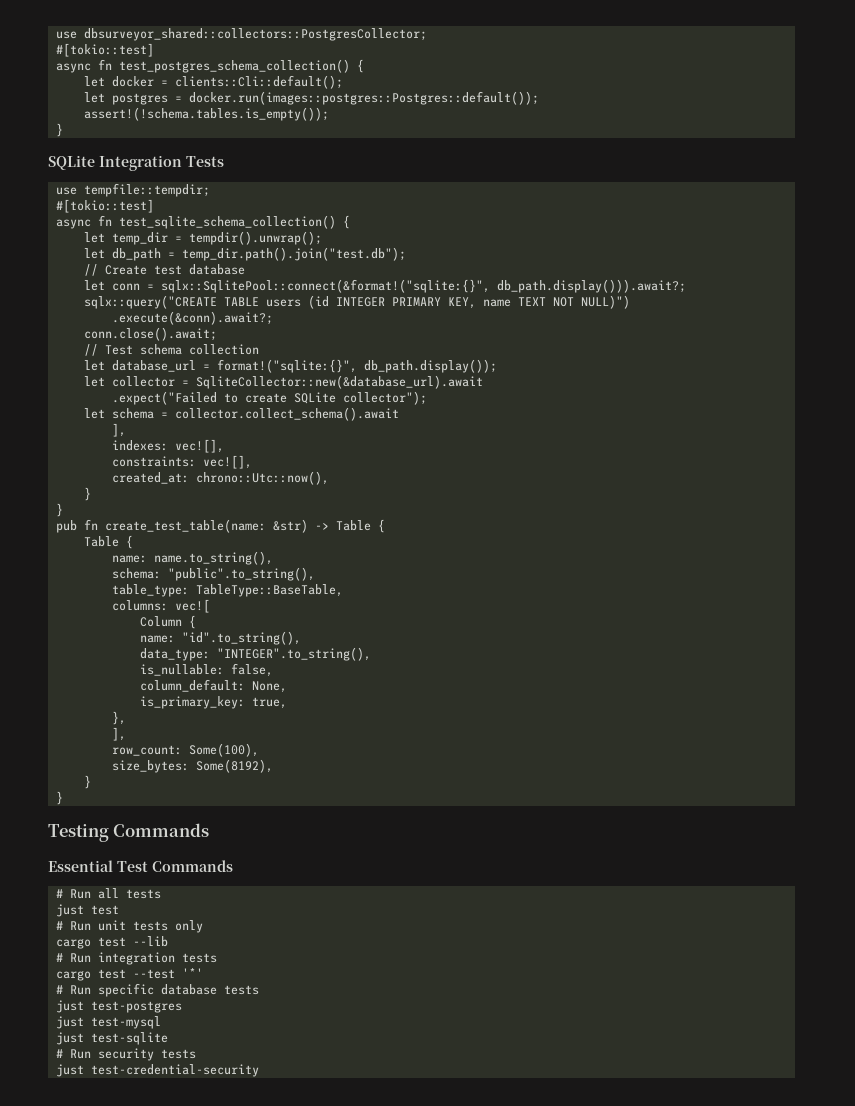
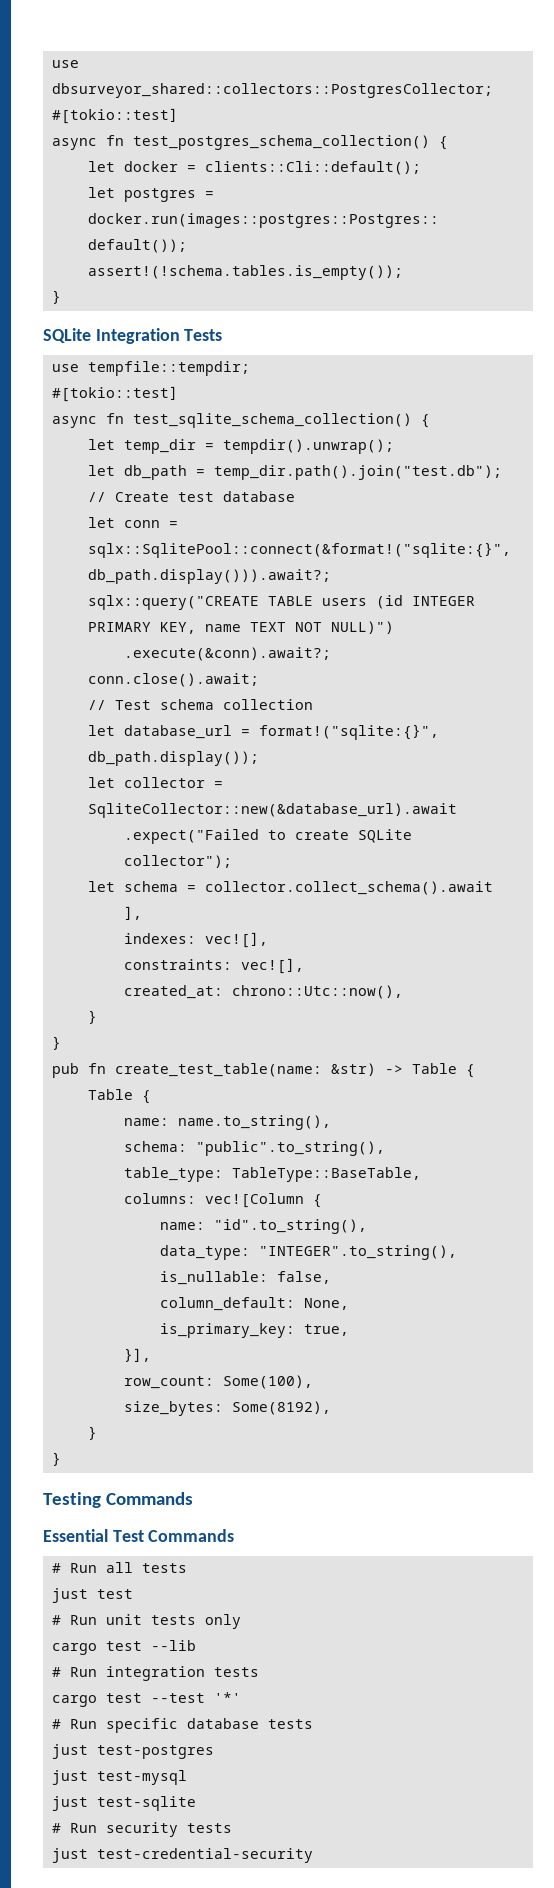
- columns: vec![
- Column {
+ columns: vec![Column {
- },
- ],
+ }],

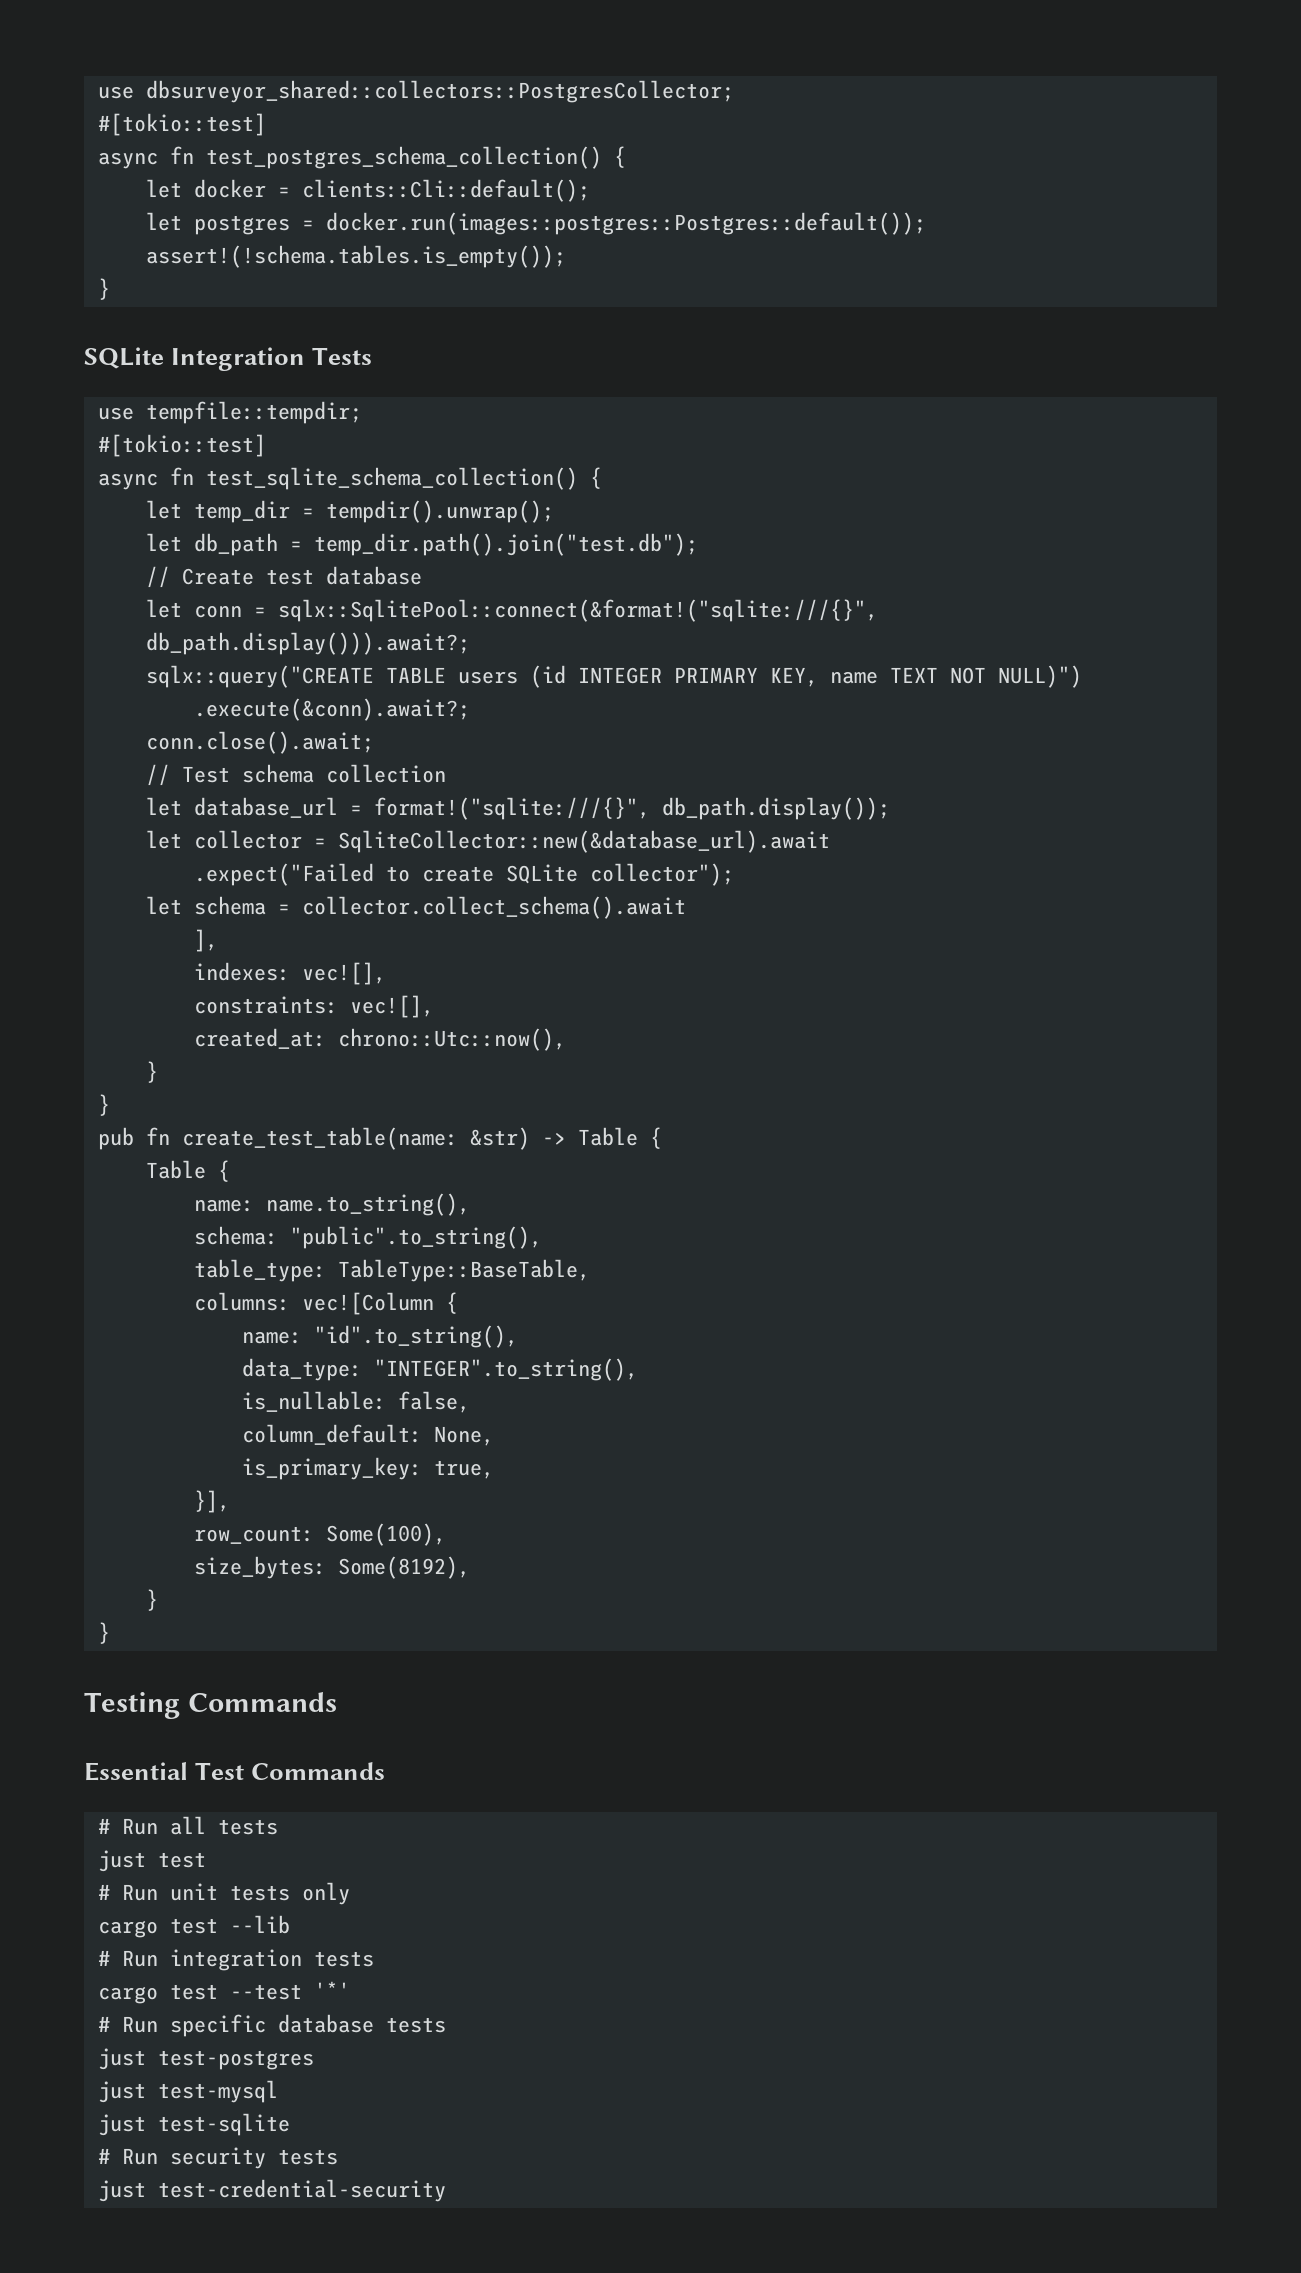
- let conn = sqlx::SqlitePool::connect(&format!("sqlite:{}", db_path.display())).await?;
+ let conn = sqlx::SqlitePool::connect(&format!("sqlite:///{}", db_path.display())).await?;
- let database_url = format!("sqlite:{}", db_path.display());
+ let database_url = format!("sqlite:///{}", db_path.display());

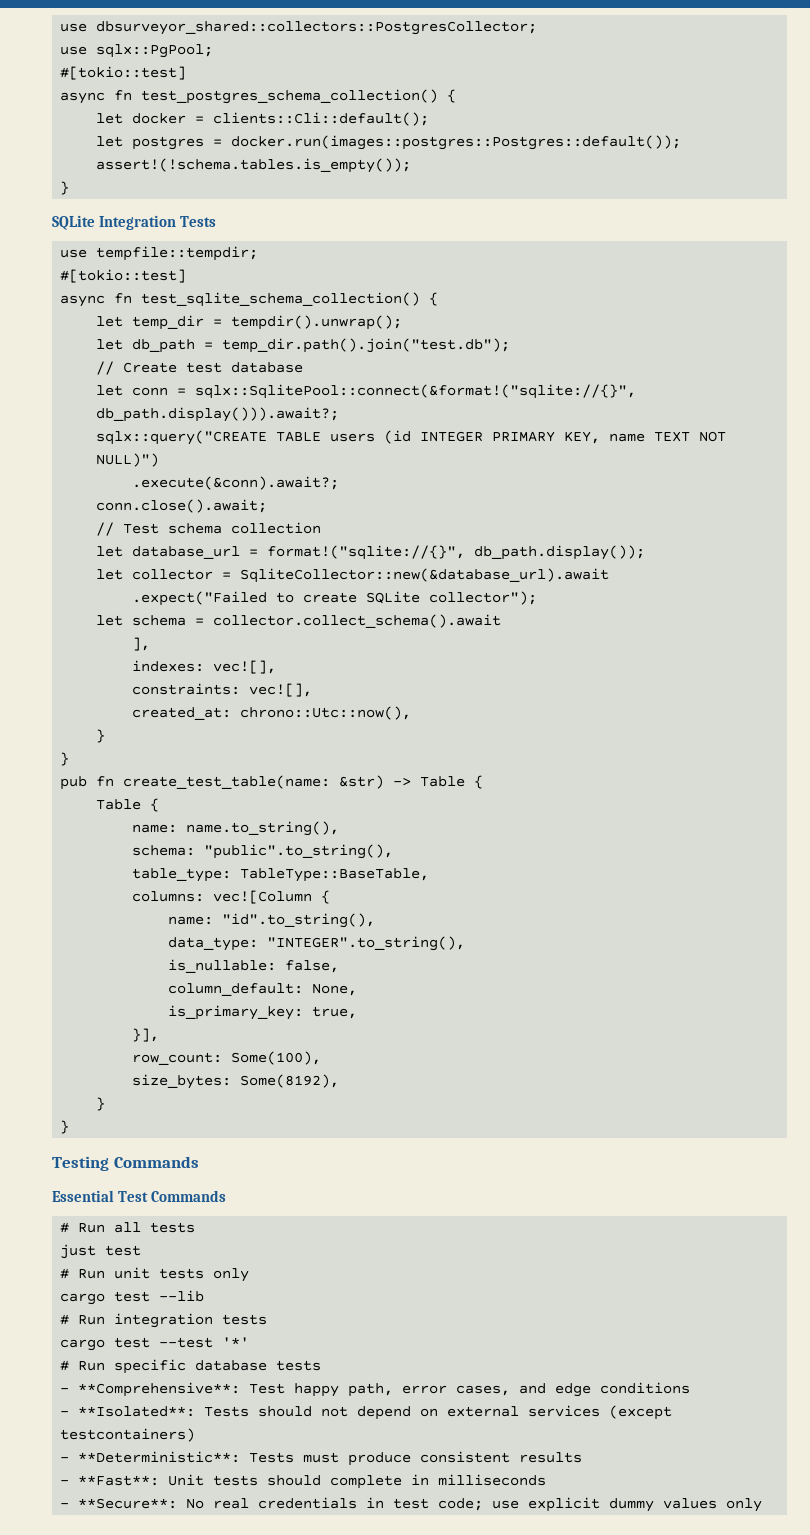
+ use sqlx::PgPool;
- let conn = sqlx::SqlitePool::connect(&format!("sqlite:///{}", db_path.display())).await?;
+ let conn = sqlx::SqlitePool::connect(&format!("sqlite://{}", db_path.display())).await?;
- let database_url = format!("sqlite:///{}", db_path.display());
+ let database_url = format!("sqlite://{}", db_path.display());
- just test-postgres
- just test-mysql
- just test-sqlite
- # Run security tests
- just test-credential-security
+ - **Comprehensive**: Test happy path, error cases, and edge conditions
+ - **Isolated**: Tests should not depend on external services (except testcontainers)
+ - **Deterministic**: Tests must produce consistent results
+ - **Fast**: Unit tests should complete in milliseconds
+ - **Secure**: No real credentials in test code; use explicit dummy values only

